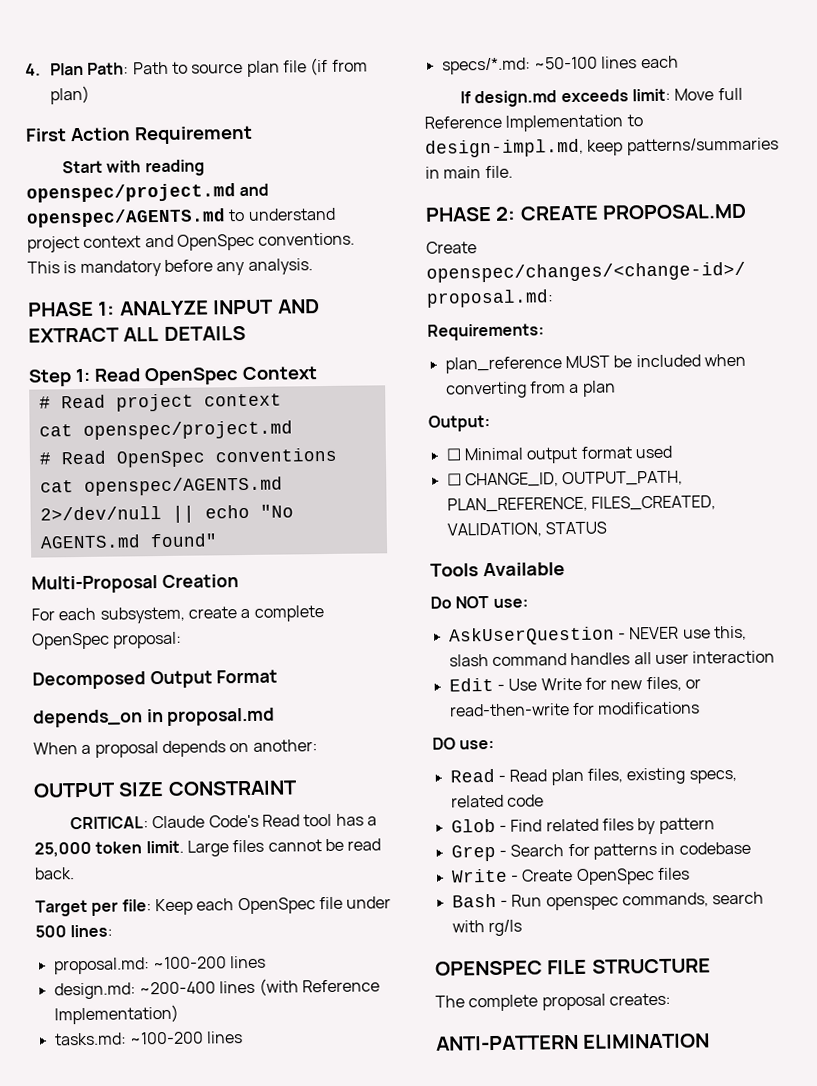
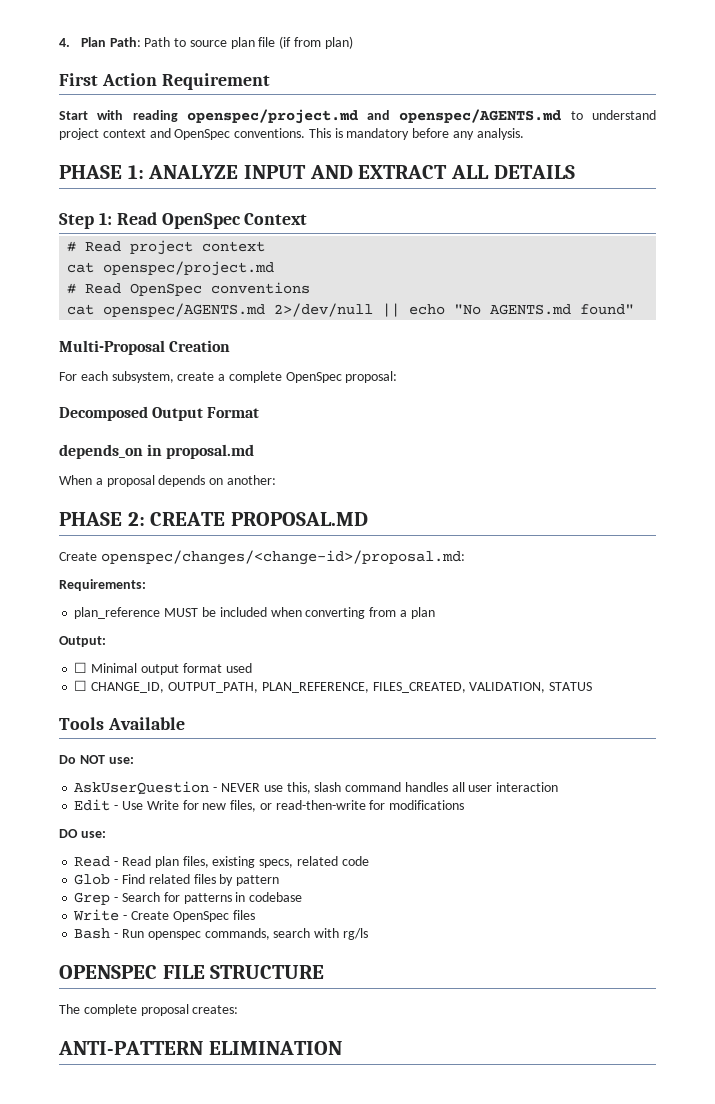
- OUTPUT SIZE CONSTRAINT
- CRITICAL: Claude Code's Read tool has a 25,000 token limit. Large files cannot be read back.
- Target per file: Keep each OpenSpec file under 500 lines:
- proposal.md: ~100-200 lines
- design.md: ~200-400 lines (with Reference Implementation)
- tasks.md: ~100-200 lines
- specs/*.md: ~50-100 lines each
- If design.md exceeds limit: Move full Reference Implementation to design-impl.md, keep patterns/summaries in main file.

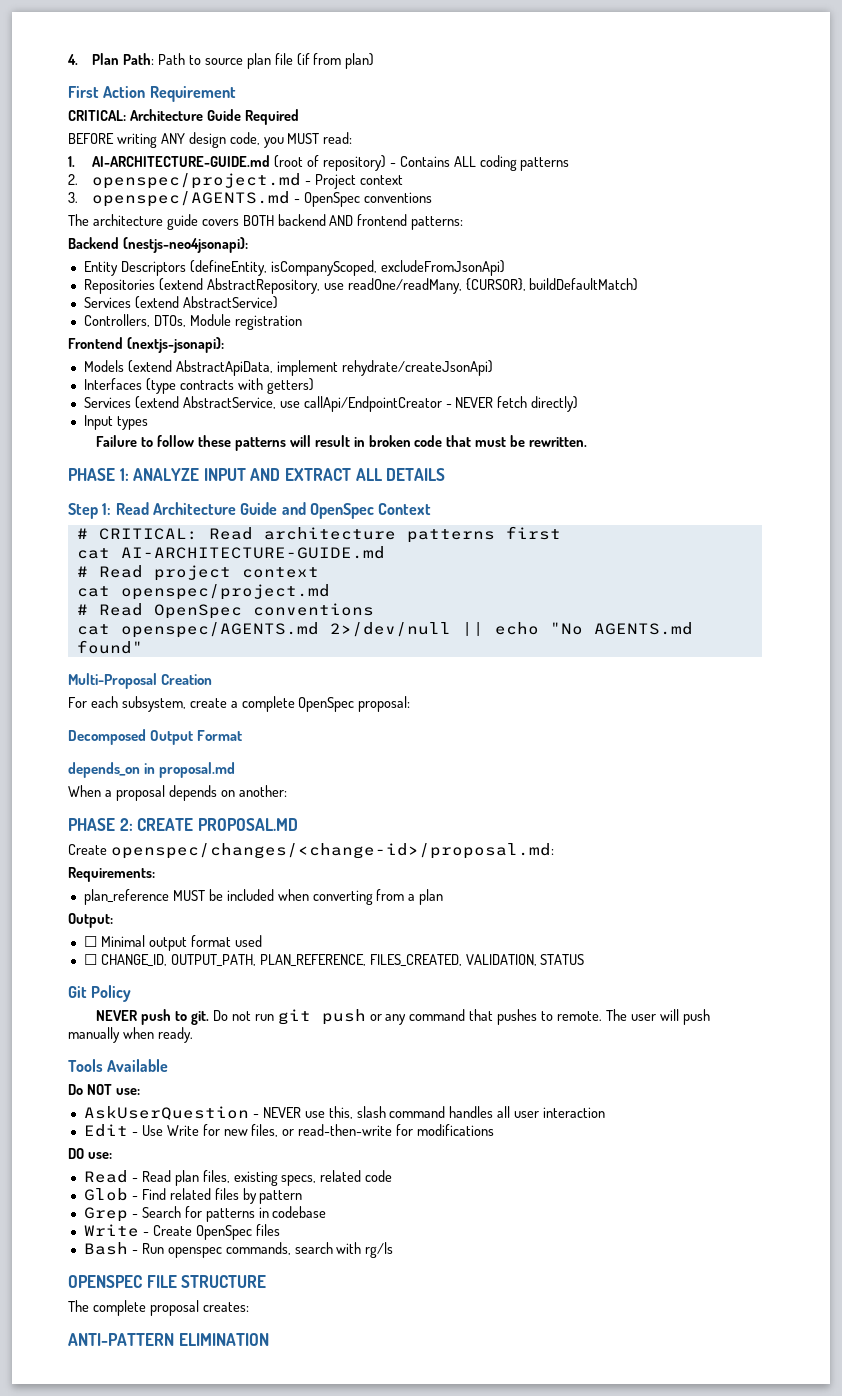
- Start with reading openspec/project.md and openspec/AGENTS.md to understand project context and OpenSpec conventions. This is mandatory before any analysis.
+ CRITICAL: Architecture Guide Required
+ BEFORE writing ANY design code, you MUST read:
+ 1. AI-ARCHITECTURE-GUIDE.md (root of repository) - Contains ALL coding patterns
+ 2. openspec/project.md - Project context
+ 3. openspec/AGENTS.md - OpenSpec conventions
+ The architecture guide covers BOTH backend AND frontend patterns:
+ Backend (nestjs-neo4jsonapi):
+ Entity Descriptors (defineEntity, isCompanyScoped, excludeFromJsonApi)
+ Repositories (extend AbstractRepository, use readOne/readMany, {CURSOR}, buildDefaultMatch)
+ Services (extend AbstractService)
+ Controllers, DTOs, Module registration
+ Frontend (nextjs-jsonapi):
+ Models (extend AbstractApiData, implement rehydrate/createJsonApi)
+ Interfaces (type contracts with getters)
+ Services (extend AbstractService, use callApi/EndpointCreator - NEVER fetch directly)
+ Input types
+ Failure to follow these patterns will result in broken code that must be rewritten.
- Step 1: Read OpenSpec Context
+ Step 1: Read Architecture Guide and OpenSpec Context
+ # CRITICAL: Read architecture patterns first
+ cat AI-ARCHITECTURE-GUIDE.md
+ Git Policy
+ NEVER push to git. Do not run git push or any command that pushes to remote. The user will push manually when ready.

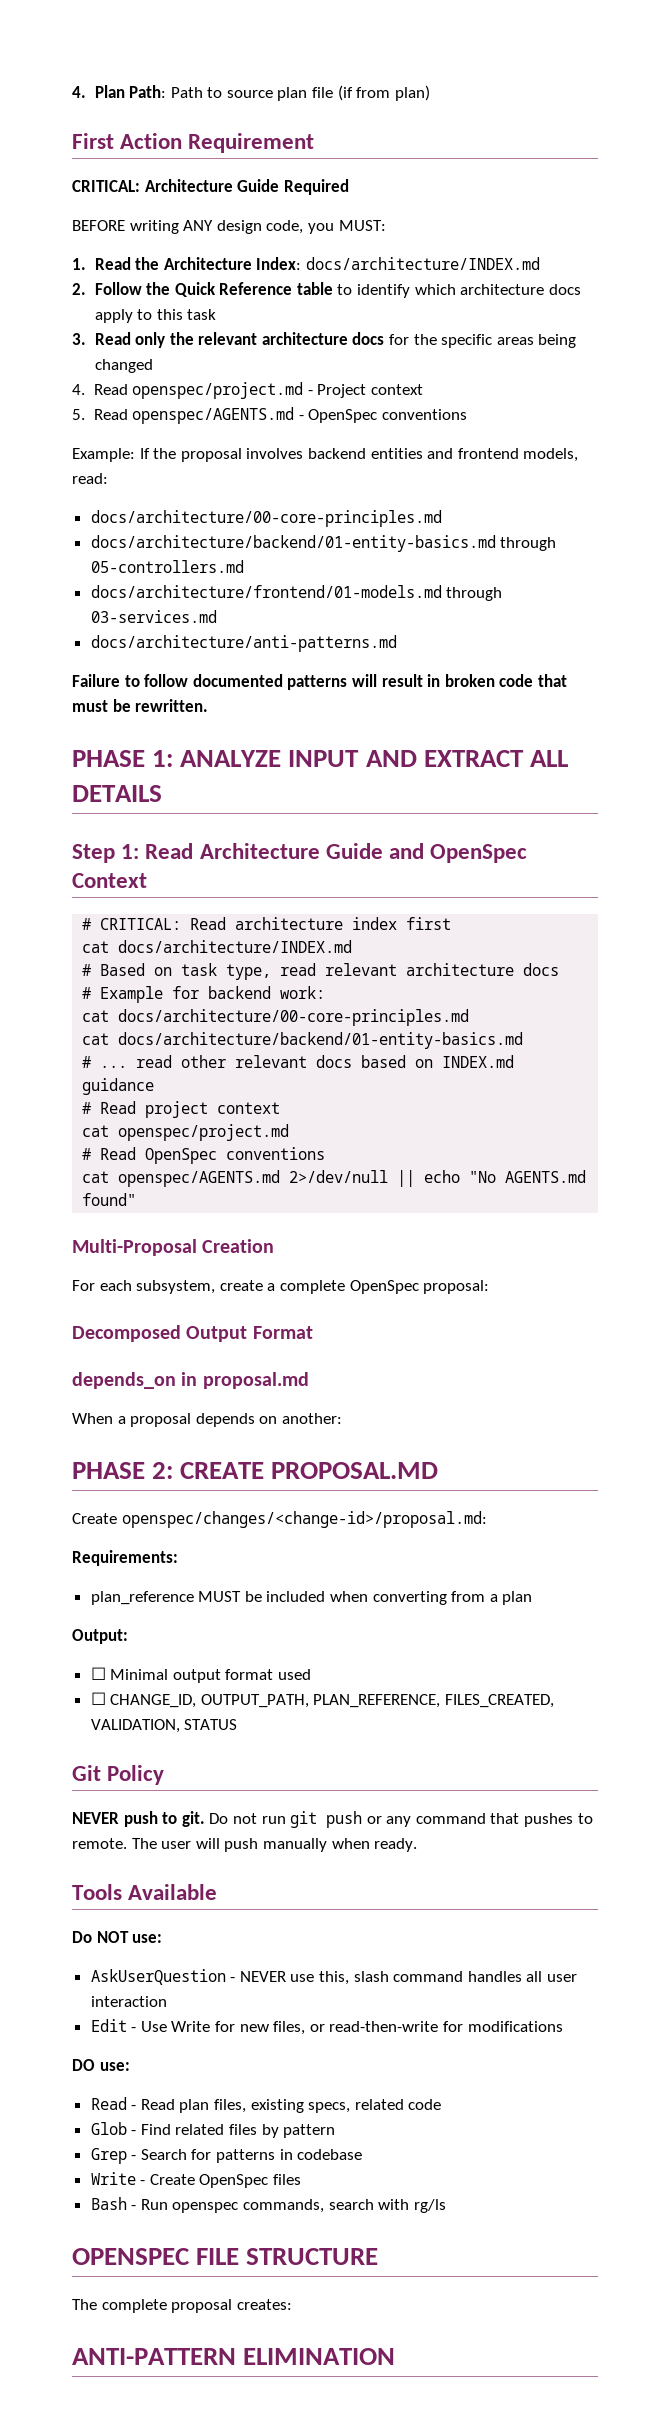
- BEFORE writing ANY design code, you MUST read:
+ BEFORE writing ANY design code, you MUST:
- 1. AI-ARCHITECTURE-GUIDE.md (root of repository) - Contains ALL coding patterns
- 2. openspec/project.md - Project context
+ 1. Read the Architecture Index: docs/architecture/INDEX.md
+ 2. Follow the Quick Reference table to identify which architecture docs apply to this task
+ 3. Read only the relevant architecture docs for the specific areas being changed
+ 4. Read openspec/project.md - Project context
- 3. openspec/AGENTS.md - OpenSpec conventions
+ 5. Read openspec/AGENTS.md - OpenSpec conventions
- The architecture guide covers BOTH backend AND frontend patterns:
- Backend (nestjs-neo4jsonapi):
- Entity Descriptors (defineEntity, isCompanyScoped, excludeFromJsonApi)
- Repositories (extend AbstractRepository, use readOne/readMany, {CURSOR}, buildDefaultMatch)
- Services (extend AbstractService)
- Controllers, DTOs, Module registration
- Frontend (nextjs-jsonapi):
- Models (extend AbstractApiData, implement rehydrate/createJsonApi)
- Interfaces (type contracts with getters)
- Services (extend AbstractService, use callApi/EndpointCreator - NEVER fetch directly)
- Input types
+ Example: If the proposal involves backend entities and frontend models, read:
+ docs/architecture/00-core-principles.md
+ docs/architecture/backend/01-entity-basics.md through 05-controllers.md
+ docs/architecture/frontend/01-models.md through 03-services.md
+ docs/architecture/anti-patterns.md
- Failure to follow these patterns will result in broken code that must be rewritten.
+ Failure to follow documented patterns will result in broken code that must be rewritten.
- # CRITICAL: Read architecture patterns first
+ # CRITICAL: Read architecture index first
- cat AI-ARCHITECTURE-GUIDE.md
+ cat docs/architecture/INDEX.md
+ # Based on task type, read relevant architecture docs
+ # Example for backend work:
+ cat docs/architecture/00-core-principles.md
+ cat docs/architecture/backend/01-entity-basics.md
+ # ... read other relevant docs based on INDEX.md guidance

